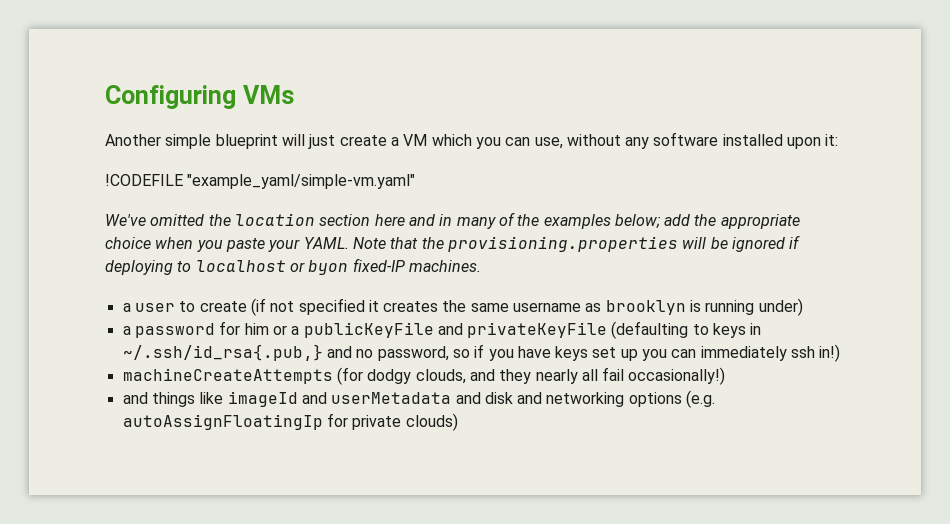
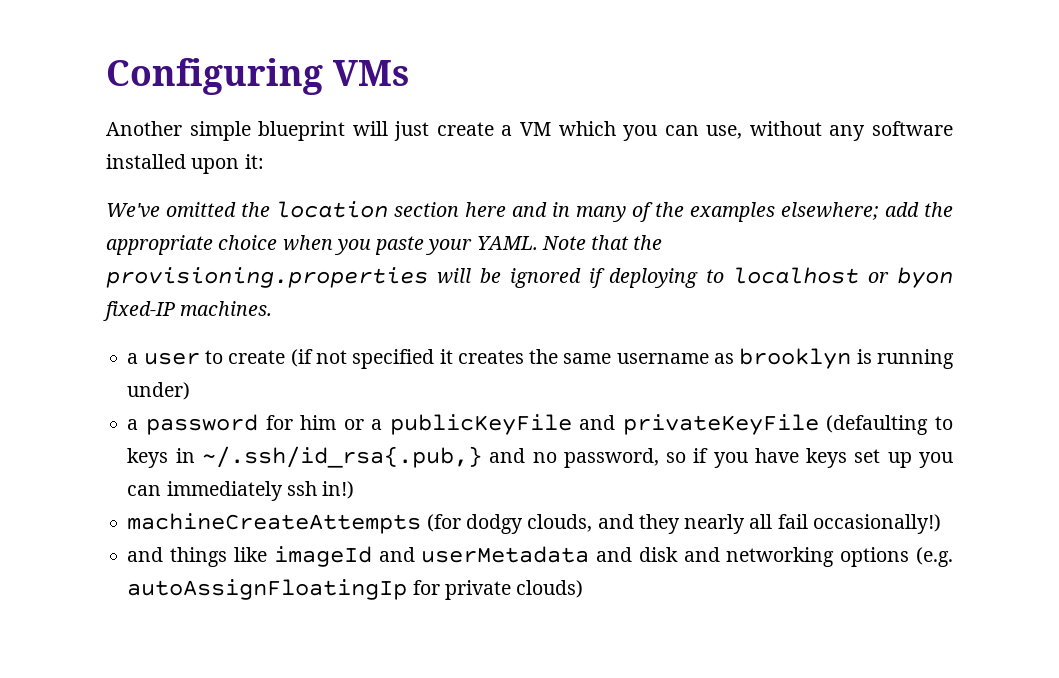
- !CODEFILE "example_yaml/simple-vm.yaml"
- We've omitted the location section here and in many of the examples below; add the appropriate choice when you paste your YAML.
+ We've omitted the location section here and in many of the examples elsewhere; add the appropriate choice when you paste your YAML.

